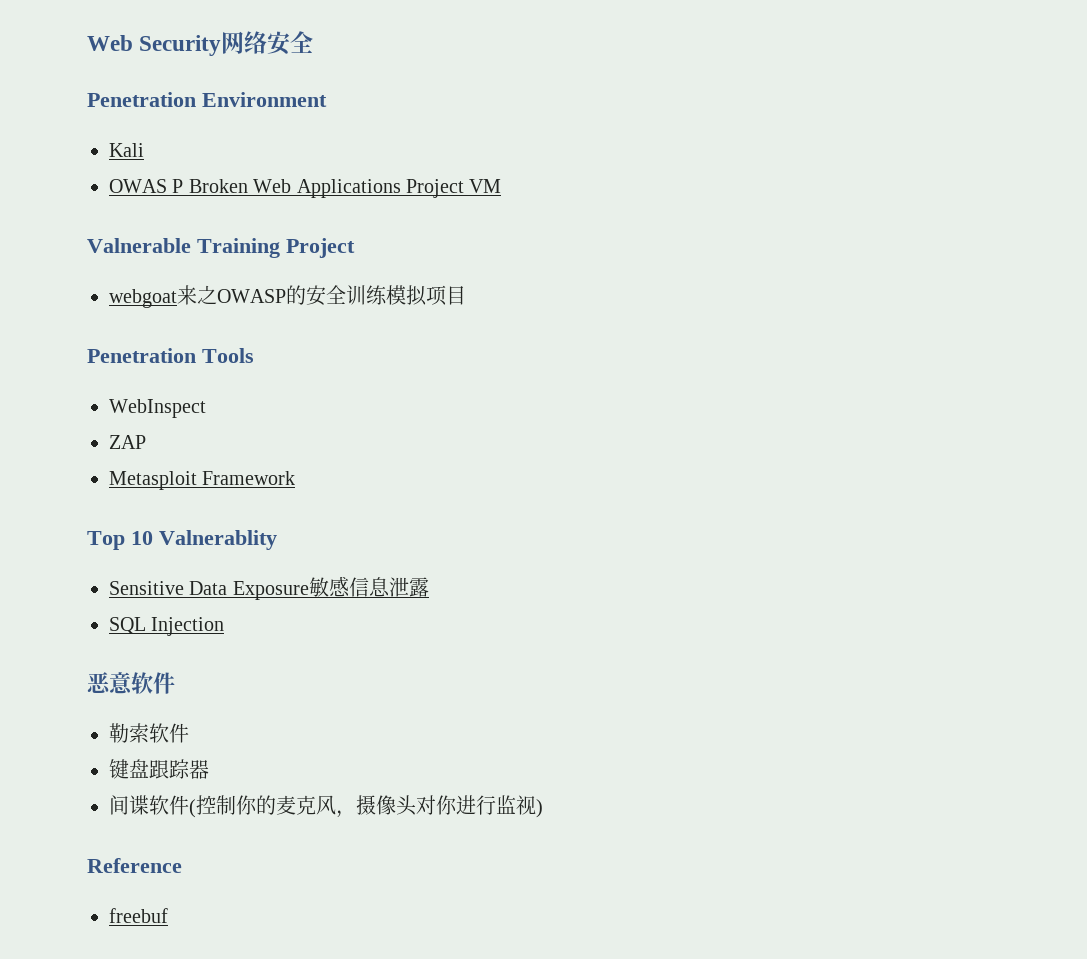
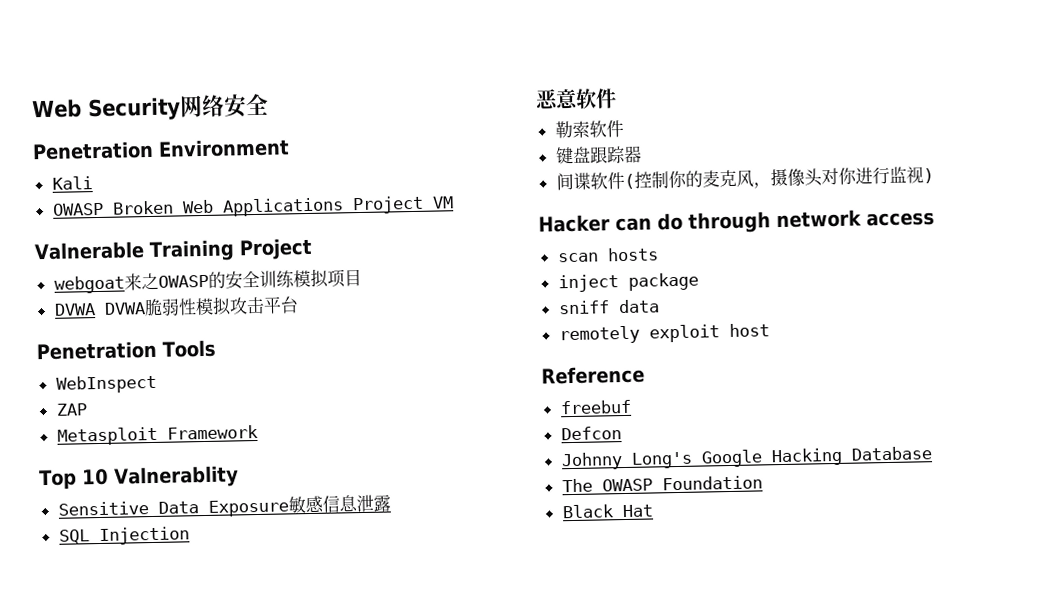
- OWAS P Broken Web Applications Project VM
+ OWASP Broken Web Applications Project VM
+ DVWA DVWA脆弱性模拟攻击平台
+ Hacker can do through network access
+ scan hosts
+ inject package
+ sniff data
+ remotely exploit host
  Reference
  freebuf
+ Defcon
+ Johnny Long's Google Hacking Database
+ The OWASP Foundation
+ Black Hat

